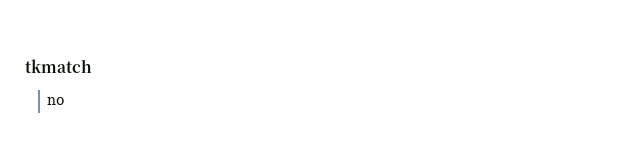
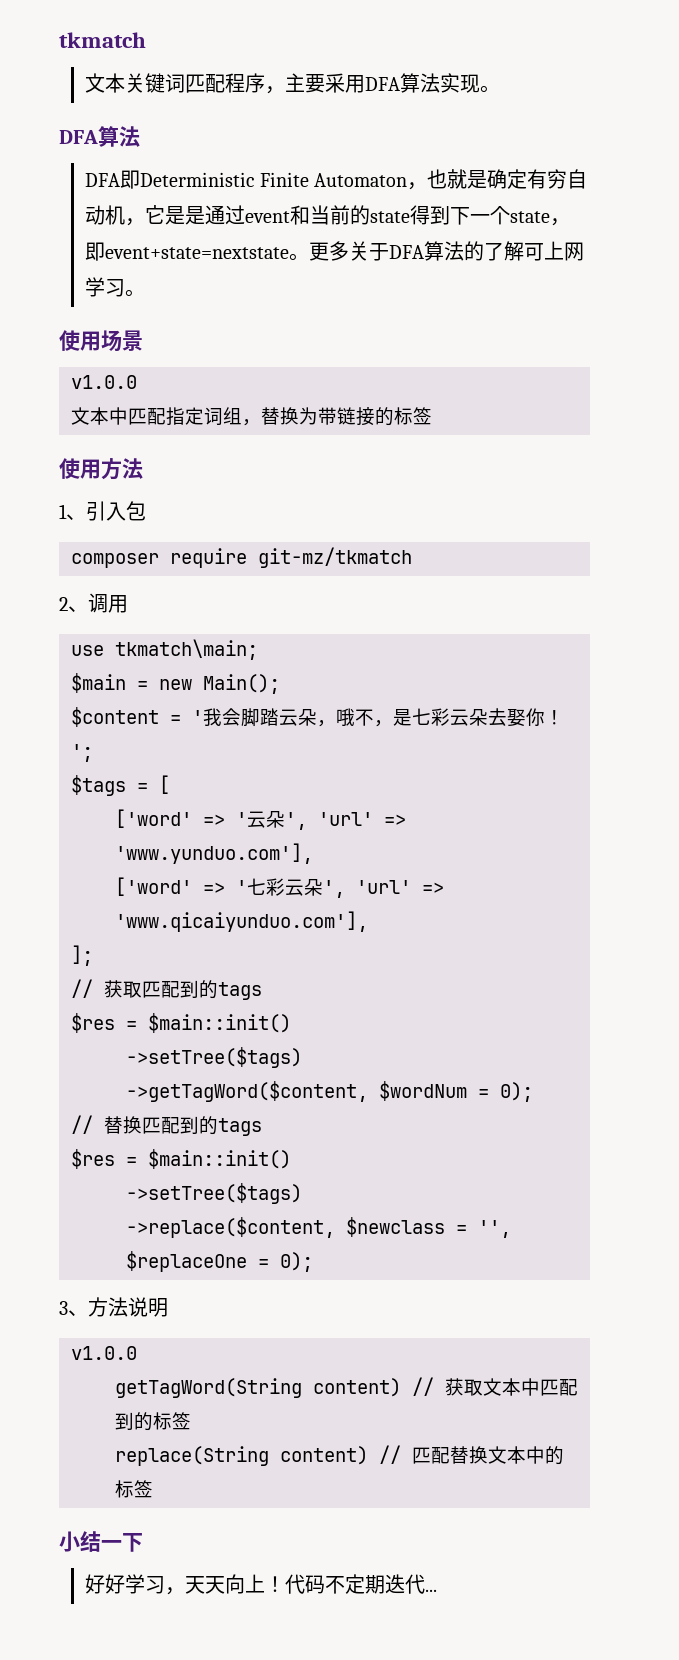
- no
+ 文本关键词匹配程序，主要采用DFA算法实现。
+ DFA算法
+ DFA即Deterministic Finite Automaton，也就是确定有穷自动机，它是是通过event和当前的state得到下一个state，即event+state=nextstate。更多关于DFA算法的了解可上网学习。
+ 使用场景
+ v1.0.0
+ 文本中匹配指定词组，替换为带链接的标签
+ 使用方法
+ 1、引入包
+ composer require git-mz/tkmatch
+ 2、调用
+ use tkmatch\main;
+ $main = new Main();
+ $content = '我会脚踏云朵，哦不，是七彩云朵去娶你！';
+ $tags = [
+ ['word' => '云朵', 'url' => 'www.yunduo.com'],
+ ['word' => '七彩云朵', 'url' => 'www.qicaiyunduo.com'],
+ ];
+ // 获取匹配到的tags
+ $res = $main::init()
+ ->setTree($tags)
+ ->getTagWord($content, $wordNum = 0);
+ // 替换匹配到的tags
+ $res = $main::init()
+ ->setTree($tags)
+ ->replace($content, $newclass = '', $replaceOne = 0);
+ 3、方法说明
+ v1.0.0
+ getTagWord(String content) // 获取文本中匹配到的标签
+ replace(String content) // 匹配替换文本中的标签
+ 小结一下
+ 好好学习，天天向上！代码不定期迭代...

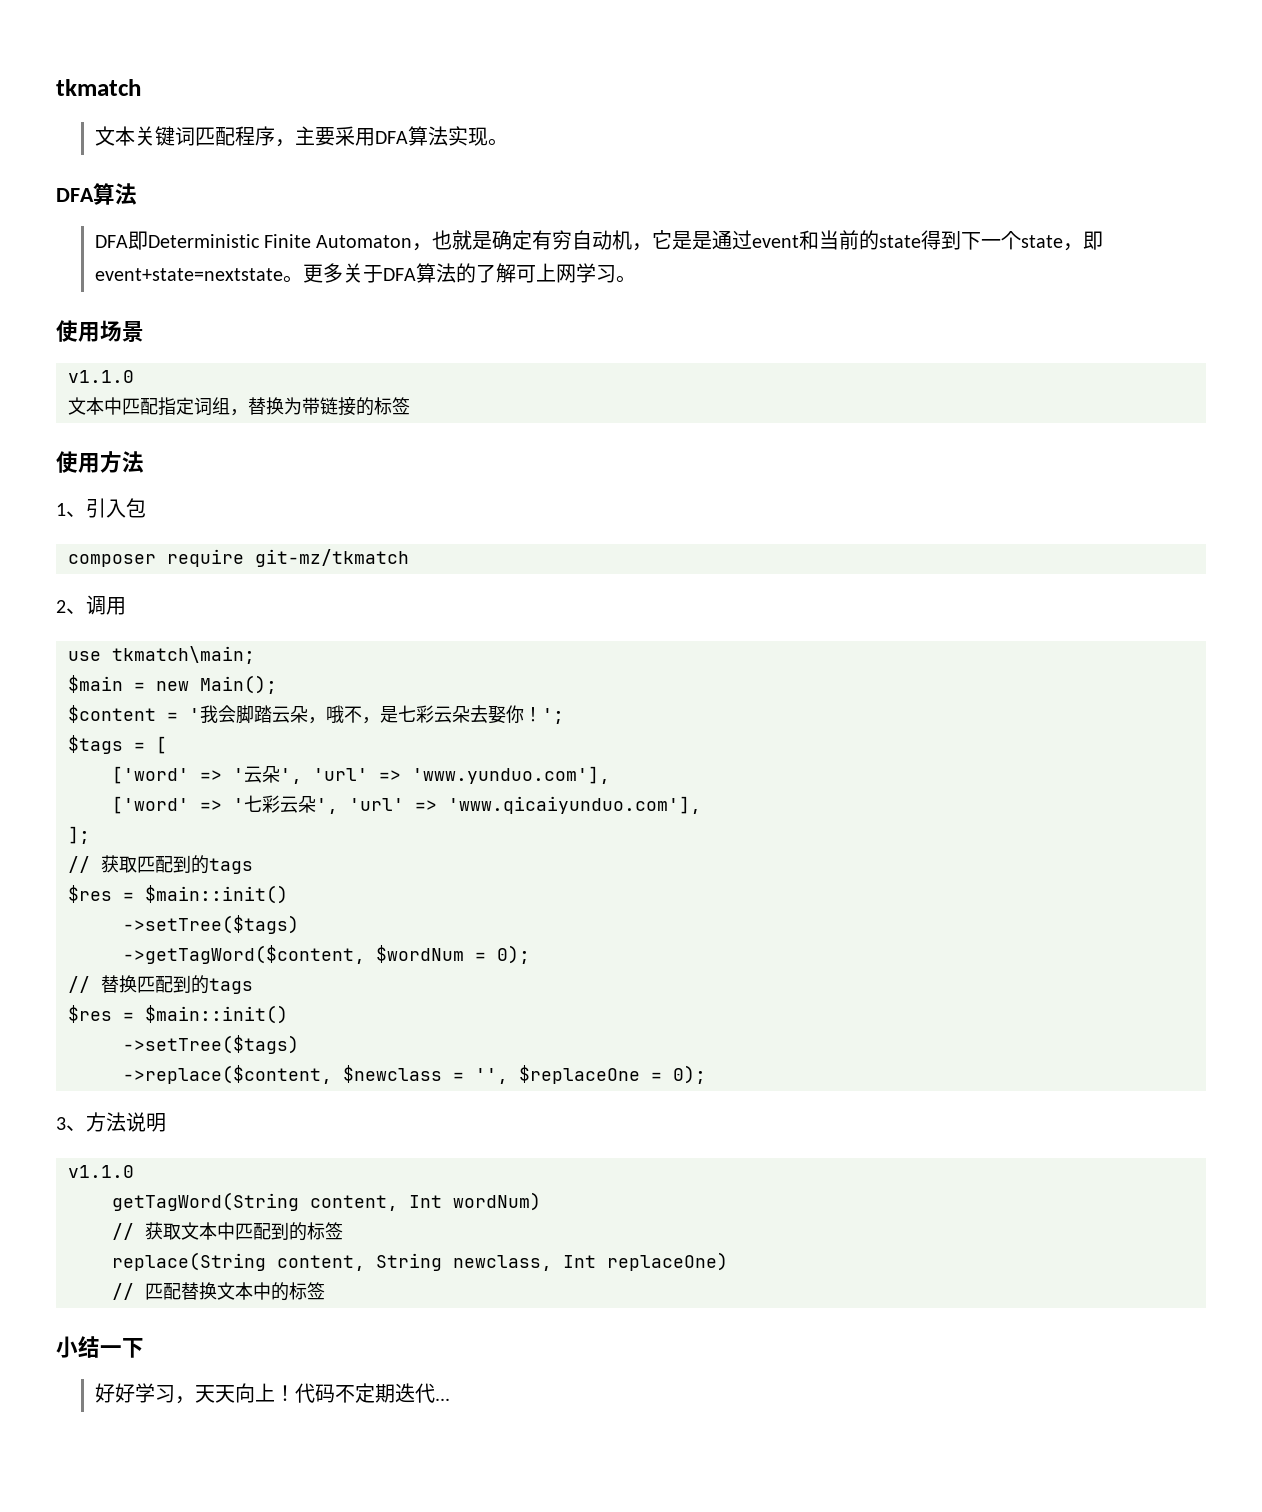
  使用场景
- v1.0.0
+ v1.1.0
  3、方法说明
- v1.0.0
+ v1.1.0
- getTagWord(String content) // 获取文本中匹配到的标签
+ getTagWord(String content, Int wordNum)
+ // 获取文本中匹配到的标签
- replace(String content) // 匹配替换文本中的标签
+ replace(String content, String newclass, Int replaceOne)
+ // 匹配替换文本中的标签

